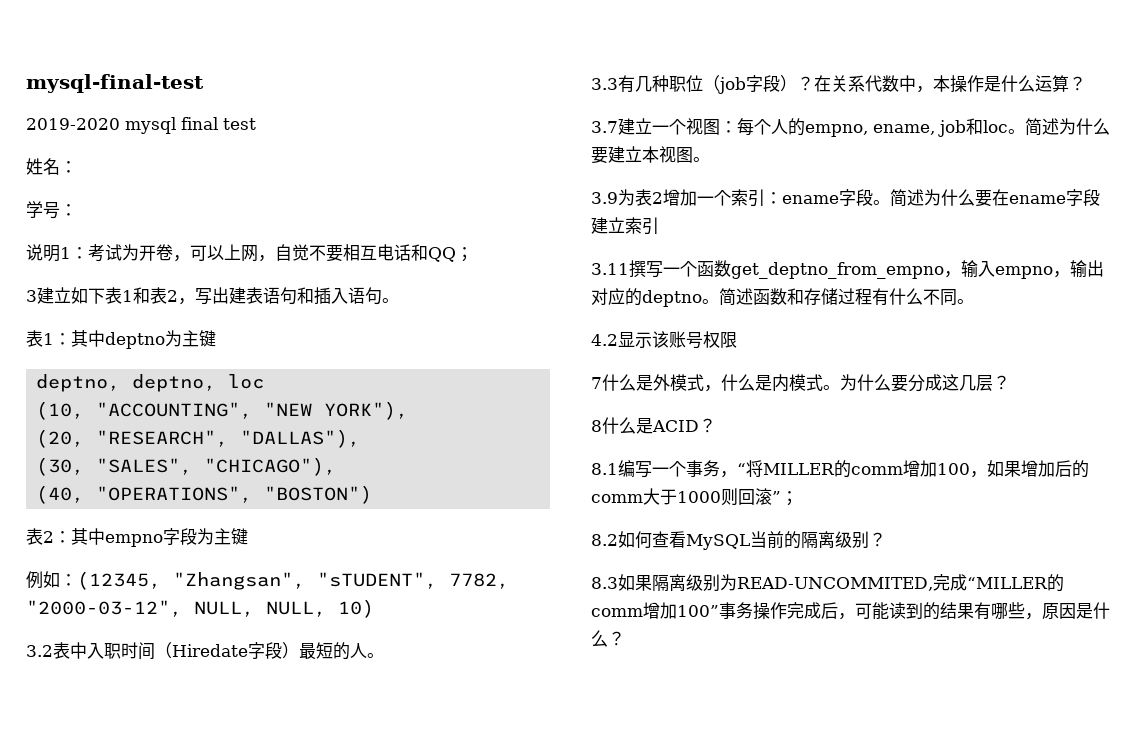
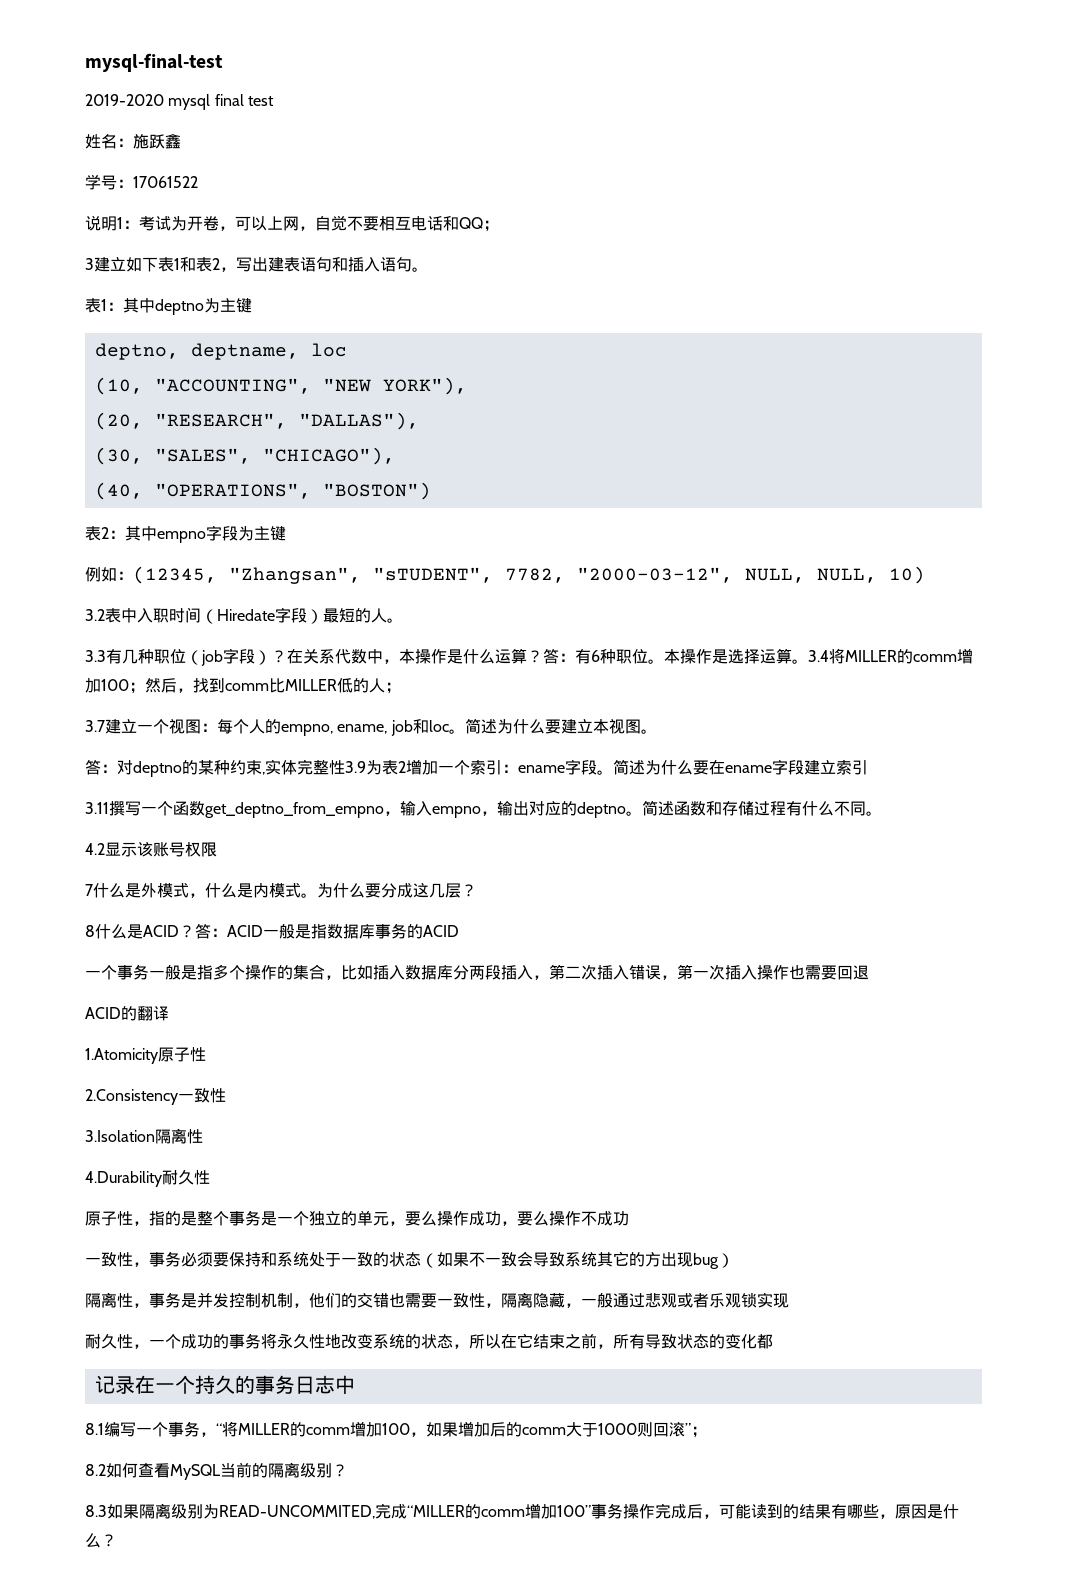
- 姓名：
+ 姓名：施跃鑫
- 学号：
+ 学号：17061522
- deptno, deptno, loc
+ deptno, deptname, loc
+ 答：有6种职位。本操作是选择运算。3.4将MILLER的comm增加100；然后，找到comm比MILLER低的人；
- 3.9为表2增加一个索引：ename字段。
+ 答：对deptno的某种约束,实体完整性3.9为表2增加一个索引：ename字段。
+ 答：ACID一般是指数据库事务的ACID
+ 一个事务一般是指多个操作的集合，比如插入数据库分两段插入，第二次插入错误，第一次插入操作也需要回退
+ ACID的翻译
+ 1.Atomicity原子性
+ 2.Consistency一致性
+ 3.Isolation隔离性
+ 4.Durability耐久性
+ 原子性，指的是整个事务是一个独立的单元，要么操作成功，要么操作不成功
+ 一致性，事务必须要保持和系统处于一致的状态（如果不一致会导致系统其它的方出现bug）
+ 隔离性，事务是并发控制机制，他们的交错也需要一致性，隔离隐藏，一般通过悲观或者乐观锁实现
+ 耐久性，一个成功的事务将永久性地改变系统的状态，所以在它结束之前，所有导致状态的变化都
+ 记录在一个持久的事务日志中

